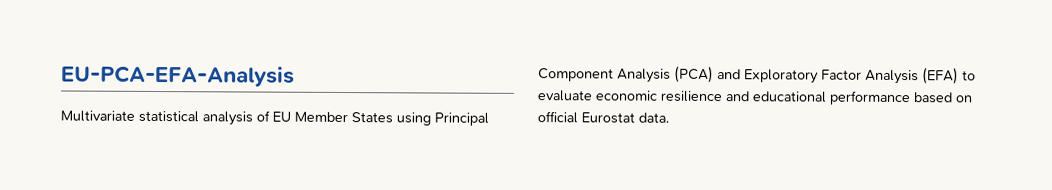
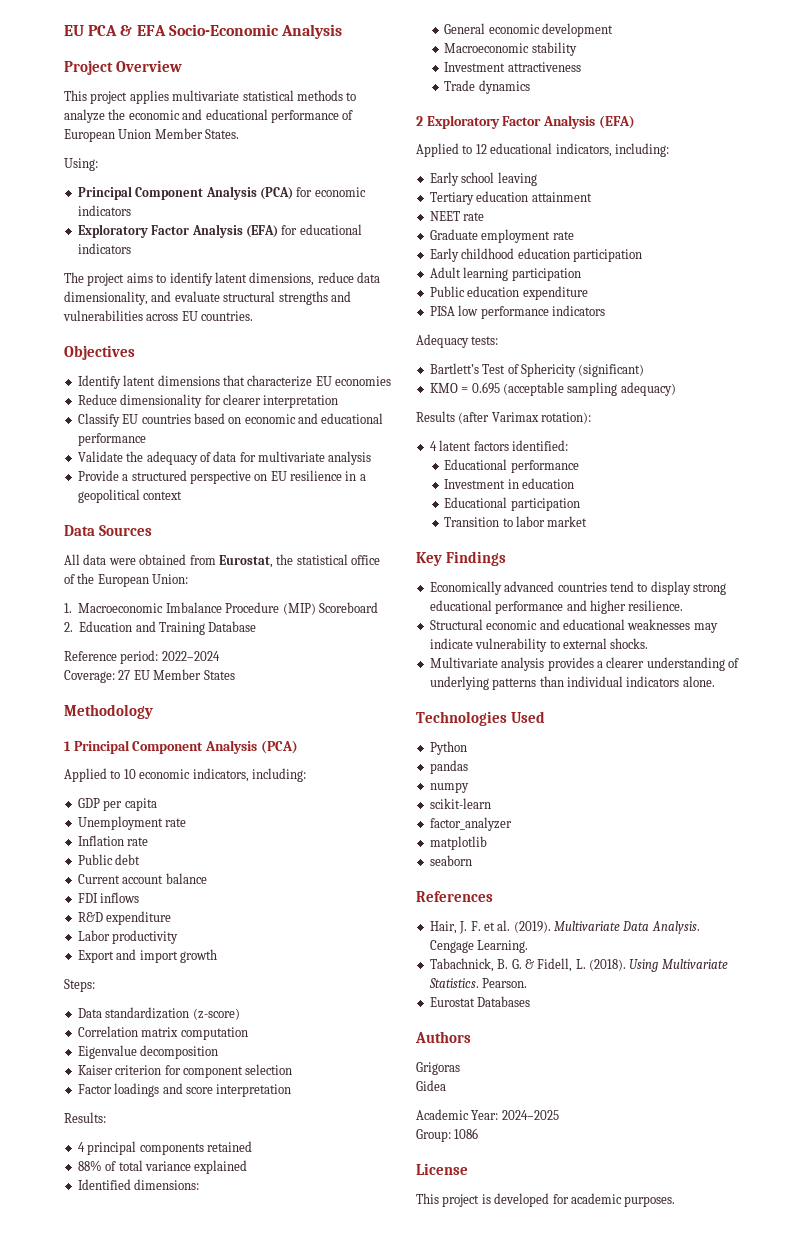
- EU-PCA-EFA-Analysis
- Multivariate statistical analysis of EU Member States using Principal Component Analysis (PCA) and Exploratory Factor Analysis (EFA) to evaluate economic resilience and educational performance based on official Eurostat data.
+ EU PCA & EFA Socio-Economic Analysis
+ Project Overview
+ This project applies multivariate statistical methods to analyze the economic and educational performance of European Union Member States.
+ Using:
+ Principal Component Analysis (PCA) for economic indicators
+ Exploratory Factor Analysis (EFA) for educational indicators
+ The project aims to identify latent dimensions, reduce data dimensionality, and evaluate structural strengths and vulnerabilities across EU countries.
+ Objectives
+ Identify latent dimensions that characterize EU economies
+ Reduce dimensionality for clearer interpretation
+ Classify EU countries based on economic and educational performance
+ Validate the adequacy of data for multivariate analysis
+ Provide a structured perspective on EU resilience in a geopolitical context
+ Data Sources
+ All data were obtained from Eurostat, the statistical office of the European Union:
+ 1. Macroeconomic Imbalance Procedure (MIP) Scoreboard
+ 2. Education and Training Database
+ Reference period: 2022–2024
+ Coverage: 27 EU Member States
+ Methodology
+ 1 Principal Component Analysis (PCA)
+ Applied to 10 economic indicators, including:
+ GDP per capita
+ Unemployment rate
+ Inflation rate
+ Public debt
+ Current account balance
+ FDI inflows
+ R&D expenditure
+ Labor productivity
+ Export and import growth
+ Steps:
+ Data standardization (z-score)
+ Correlation matrix computation
+ Eigenvalue decomposition
+ Kaiser criterion for component selection
+ Factor loadings and score interpretation
+ Results:
+ 4 principal components retained
+ 88% of total variance explained
+ Identified dimensions:
+ General economic development
+ Macroeconomic stability
+ Investment attractiveness
+ Trade dynamics
+ 2 Exploratory Factor Analysis (EFA)
+ Applied to 12 educational indicators, including:
+ Early school leaving
+ Tertiary education attainment
+ NEET rate
+ Graduate employment rate
+ Early childhood education participation
+ Adult learning participation
+ Public education expenditure
+ PISA low performance indicators
+ Adequacy tests:
+ Bartlett’s Test of Sphericity (significant)
+ KMO = 0.695 (acceptable sampling adequacy)
+ Results (after Varimax rotation):
+ 4 latent factors identified:
+ Educational performance
+ Investment in education
+ Educational participation
+ Transition to labor market
+ Key Findings
+ Economically advanced countries tend to display strong educational performance and higher resilience.
+ Structural economic and educational weaknesses may indicate vulnerability to external shocks.
+ Multivariate analysis provides a clearer understanding of underlying patterns than individual indicators alone.
+ Technologies Used
+ Python
+ pandas
+ numpy
+ scikit-learn
+ factor_analyzer
+ matplotlib
+ seaborn
+ References
+ Hair, J. F. et al. (2019). Multivariate Data Analysis. Cengage Learning.
+ Tabachnick, B. G. & Fidell, L. (2018). Using Multivariate Statistics. Pearson.
+ Eurostat Databases
+ Authors
+ Grigoras
+ Gidea
+ Academic Year: 2024–2025
+ Group: 1086
+ License
+ This project is developed for academic purposes.

